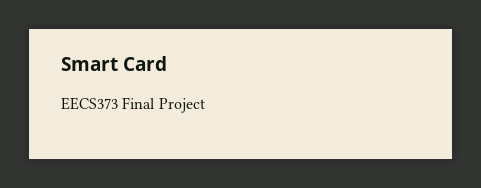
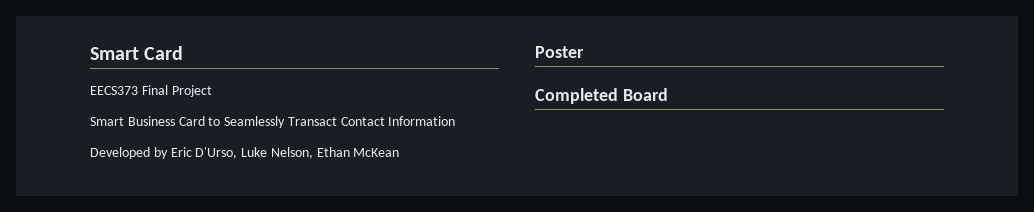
+ Smart Business Card to Seamlessly Transact Contact Information
+ Developed by Eric D'Urso, Luke Nelson, Ethan McKean
+ Poster
+ Completed Board

